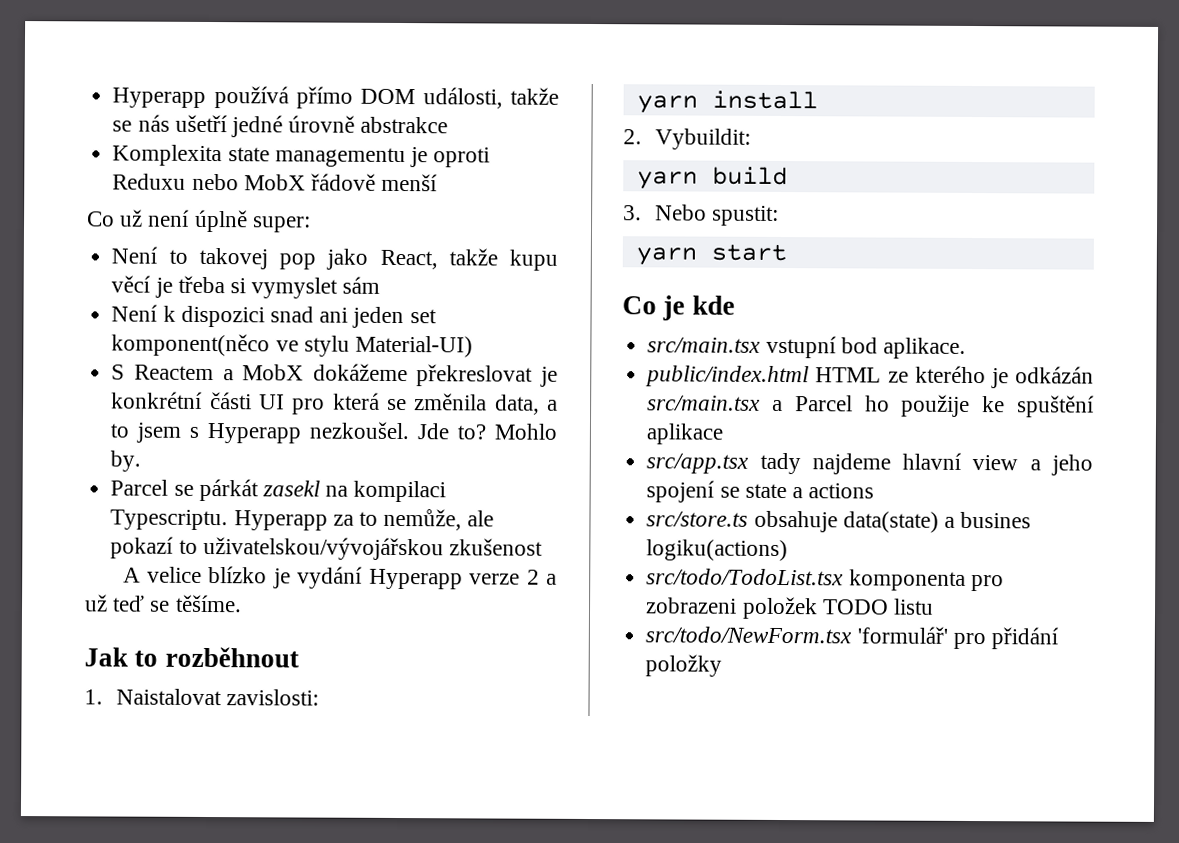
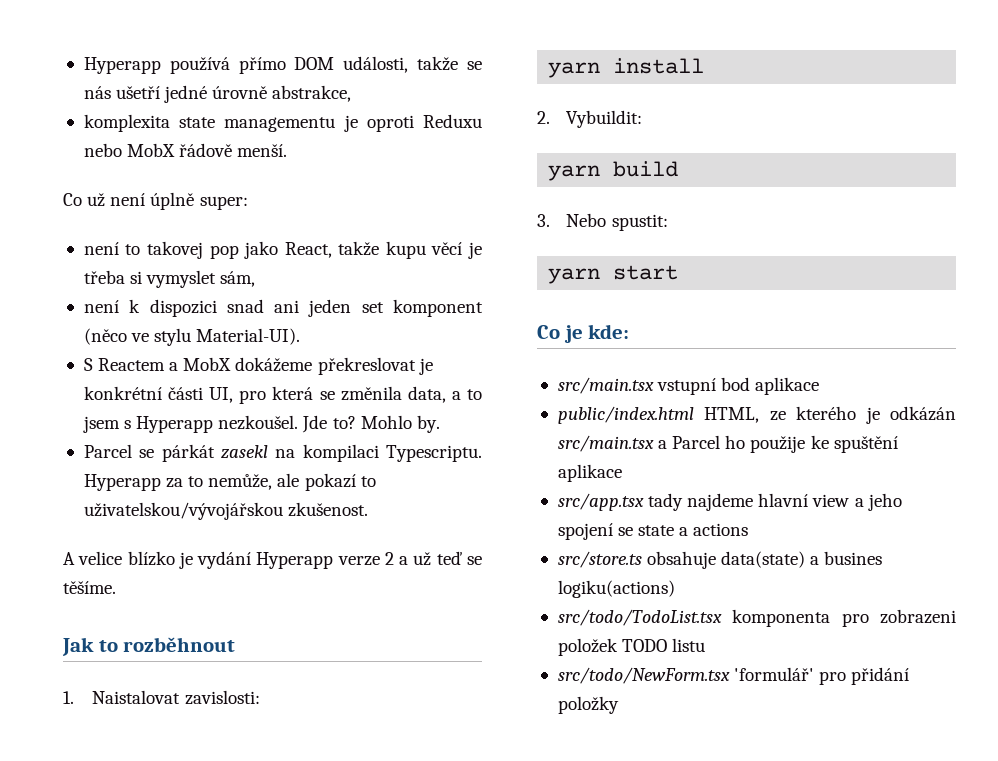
- Hyperapp používá přímo DOM události, takže se nás ušetří jedné úrovně abstrakce
- Komplexita state managementu je oproti Reduxu nebo MobX řádově menší
+ Hyperapp používá přímo DOM události, takže se nás ušetří jedné úrovně abstrakce,
+ komplexita state managementu je oproti Reduxu nebo MobX řádově menší.
- Není to takovej pop jako React, takže kupu věcí je třeba si vymyslet sám
- Není k dispozici snad ani jeden set komponent(něco ve stylu Material-UI)
+ není to takovej pop jako React, takže kupu věcí je třeba si vymyslet sám,
+ není k dispozici snad ani jeden set komponent (něco ve stylu Material-UI).
- S Reactem a MobX dokážeme překreslovat je konkrétní části UI pro která se změnila data, a to jsem s Hyperapp nezkoušel.
+ S Reactem a MobX dokážeme překreslovat je konkrétní části UI, pro která se změnila data, a to jsem s Hyperapp nezkoušel.
- Hyperapp za to nemůže, ale pokazí to uživatelskou/vývojářskou zkušenost
+ Hyperapp za to nemůže, ale pokazí to uživatelskou/vývojářskou zkušenost.
- Co je kde
+ Co je kde:
- src/main.tsx vstupní bod aplikace.
+ src/main.tsx vstupní bod aplikace
- public/index.html HTML ze kterého je odkázán src/main.tsx a Parcel ho použije ke spuštění aplikace
+ public/index.html HTML, ze kterého je odkázán src/main.tsx a Parcel ho použije ke spuštění aplikace

